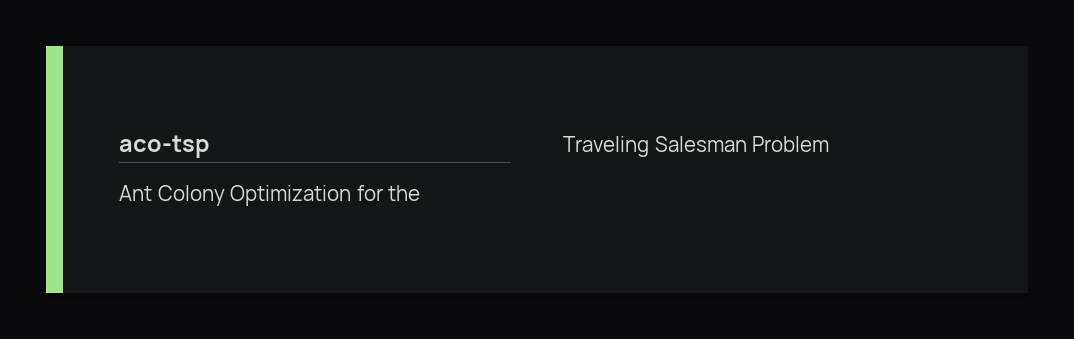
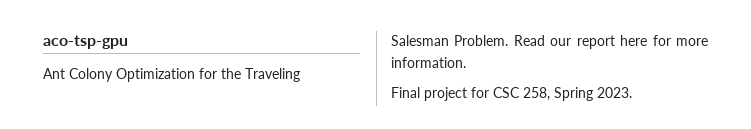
- aco-tsp
+ aco-tsp-gpu
- Ant Colony Optimization for the Traveling Salesman Problem
+ Ant Colony Optimization for the Traveling Salesman Problem. Read our report here for more information.
+ Final project for CSC 258, Spring 2023.

